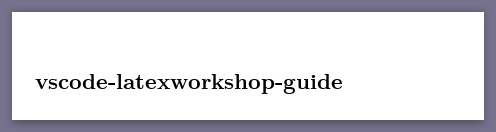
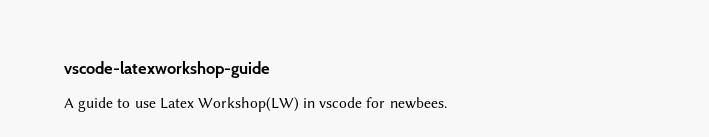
+ A guide to use Latex Workshop(LW) in vscode for newbees.

